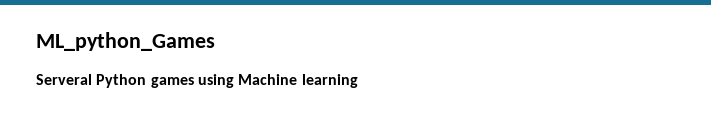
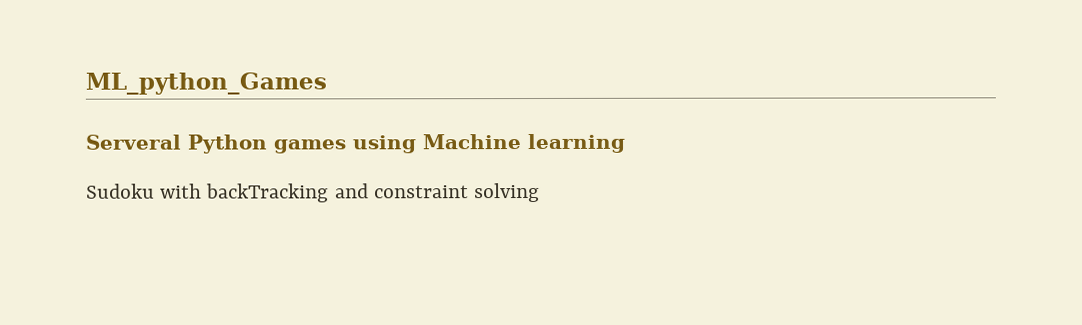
+ Sudoku with backTracking and constraint solving

